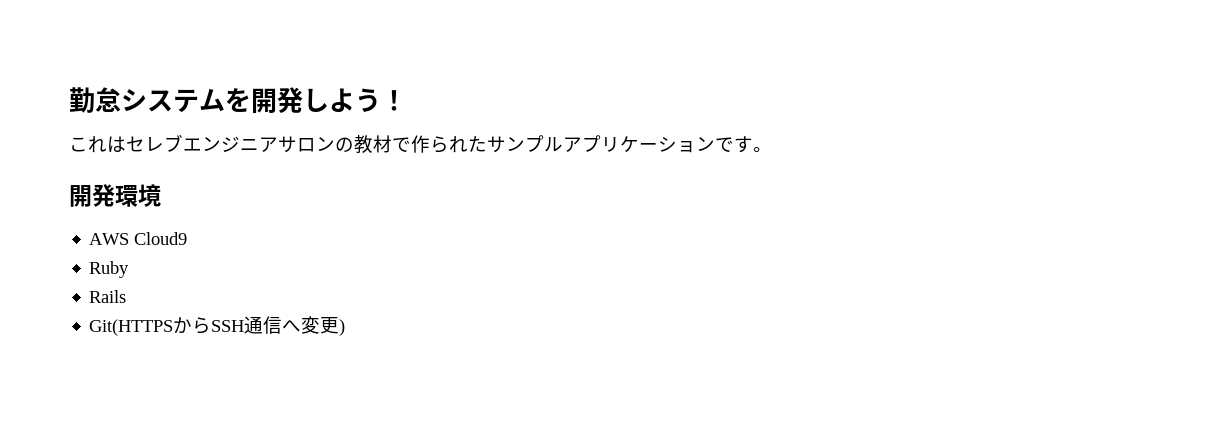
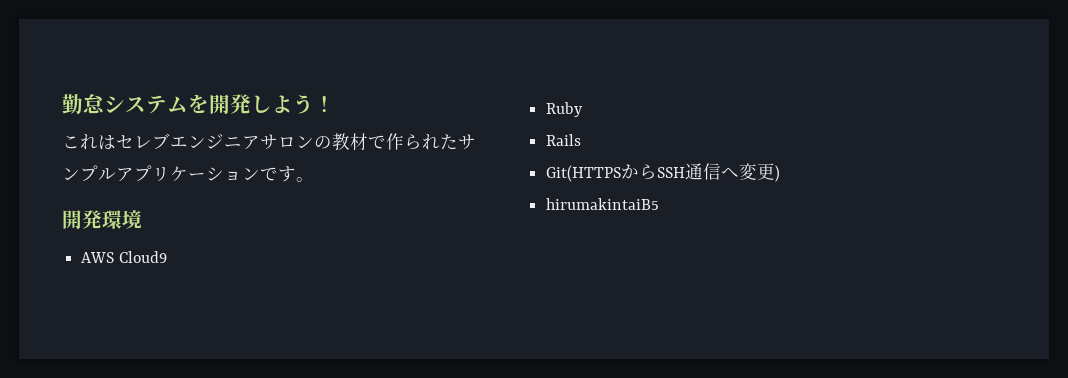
+ hirumakintaiB5

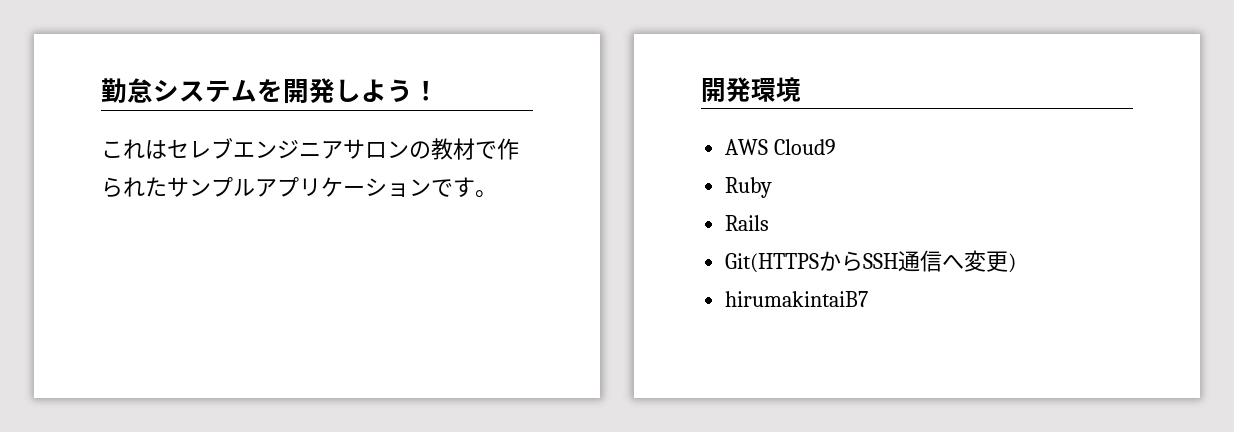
- hirumakintaiB5
+ hirumakintaiB7

